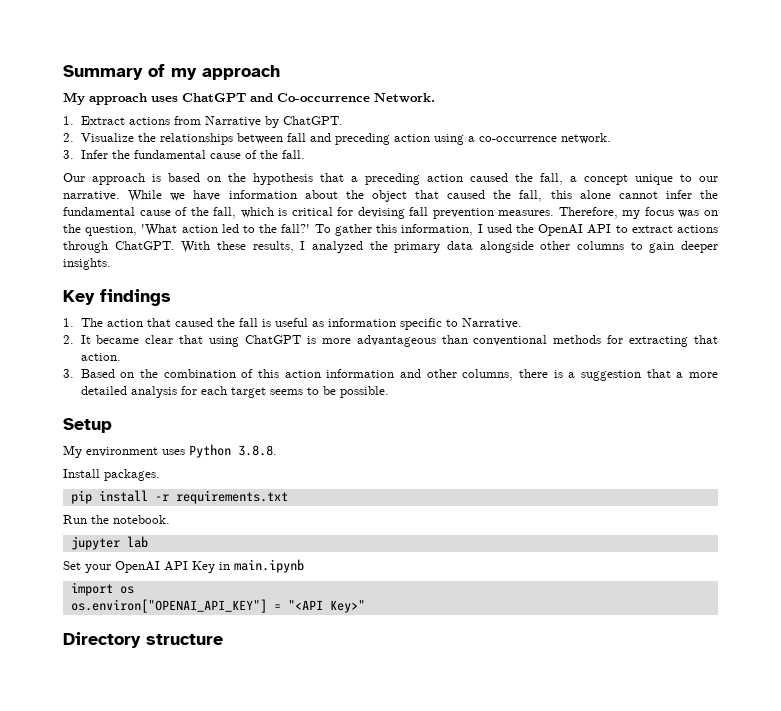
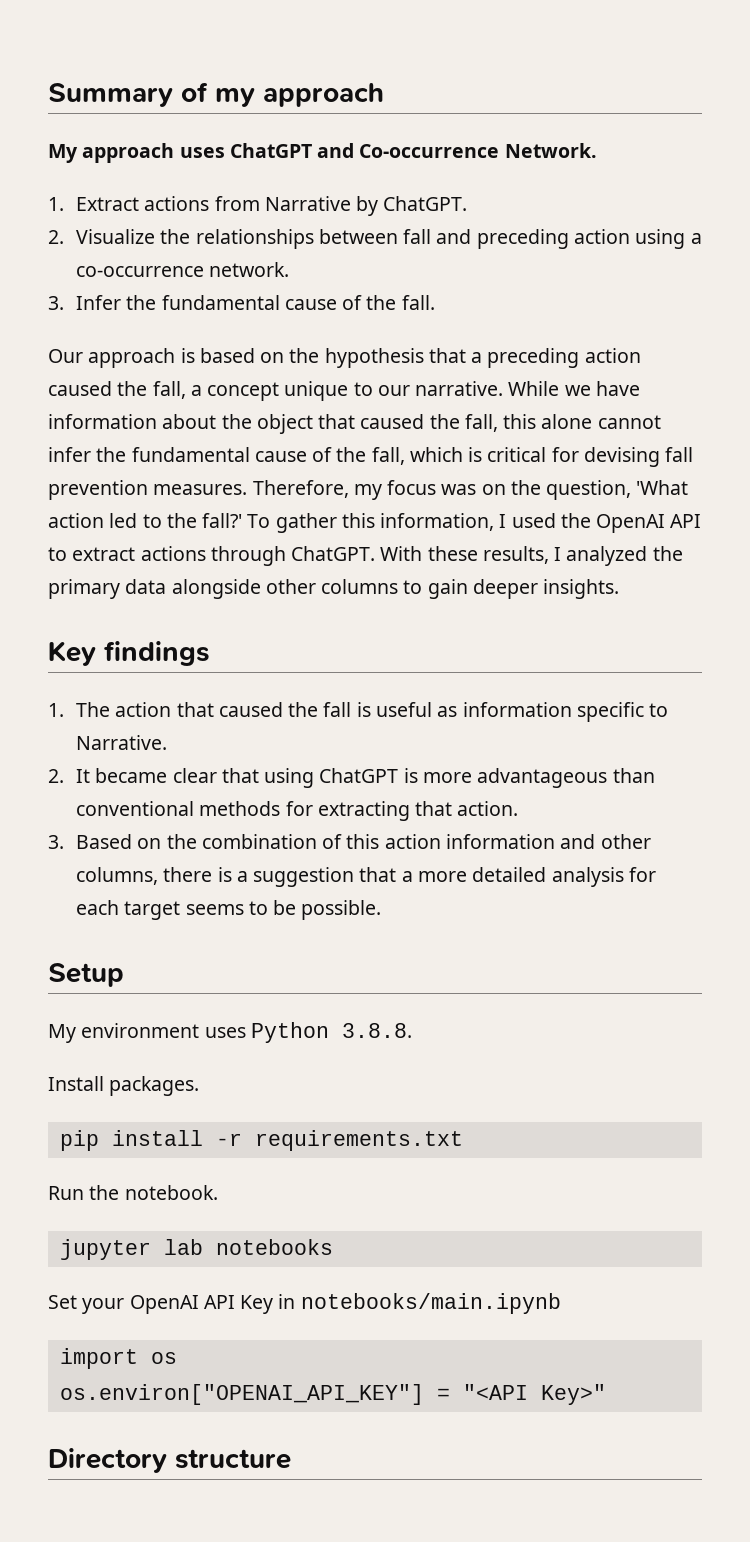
- jupyter lab
+ jupyter lab notebooks
- Set your OpenAI API Key in main.ipynb
+ Set your OpenAI API Key in notebooks/main.ipynb

